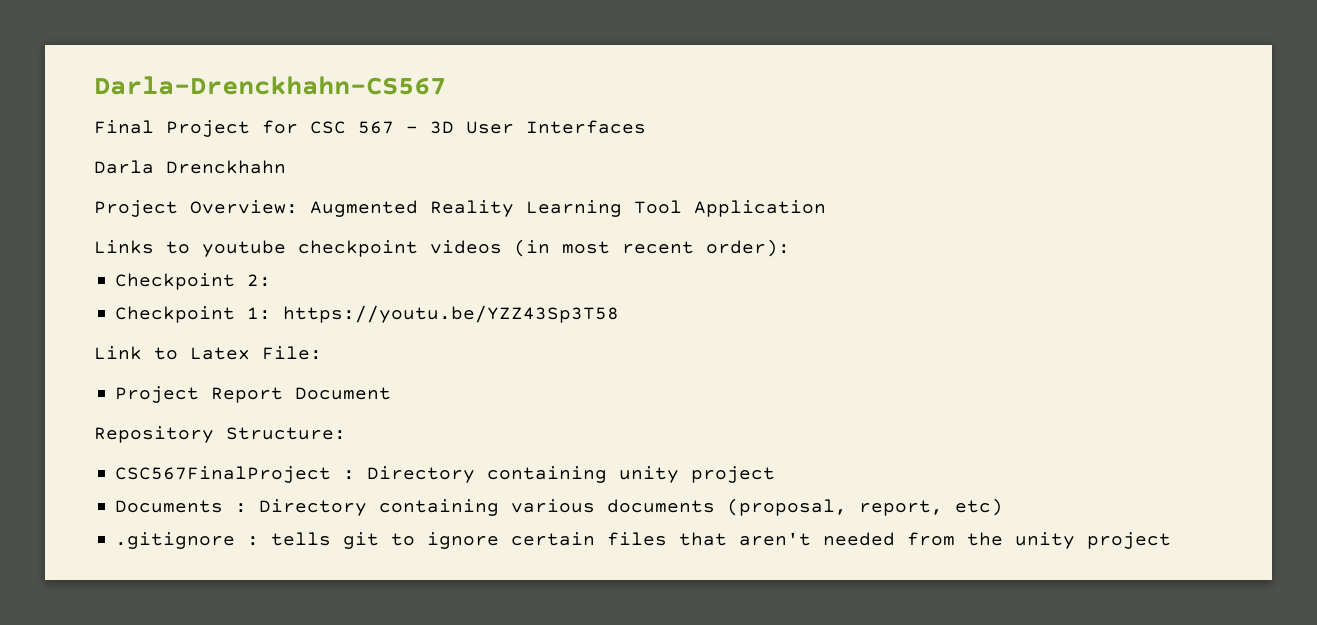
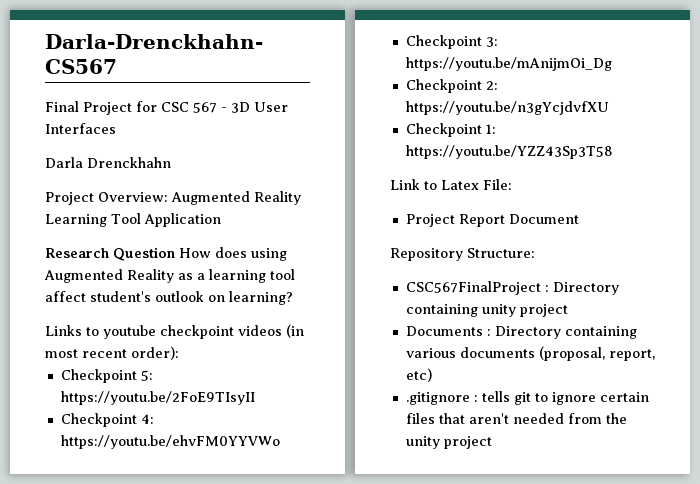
+ Research Question How does using Augmented Reality as a learning tool affect student's outlook on learning?
+ Checkpoint 5: https://youtu.be/2FoE9TIsyII
+ Checkpoint 4: https://youtu.be/ehvFM0YYVWo
+ Checkpoint 3: https://youtu.be/mAnijmOi_Dg
- Checkpoint 2:
+ Checkpoint 2: https://youtu.be/n3gYcjdvfXU

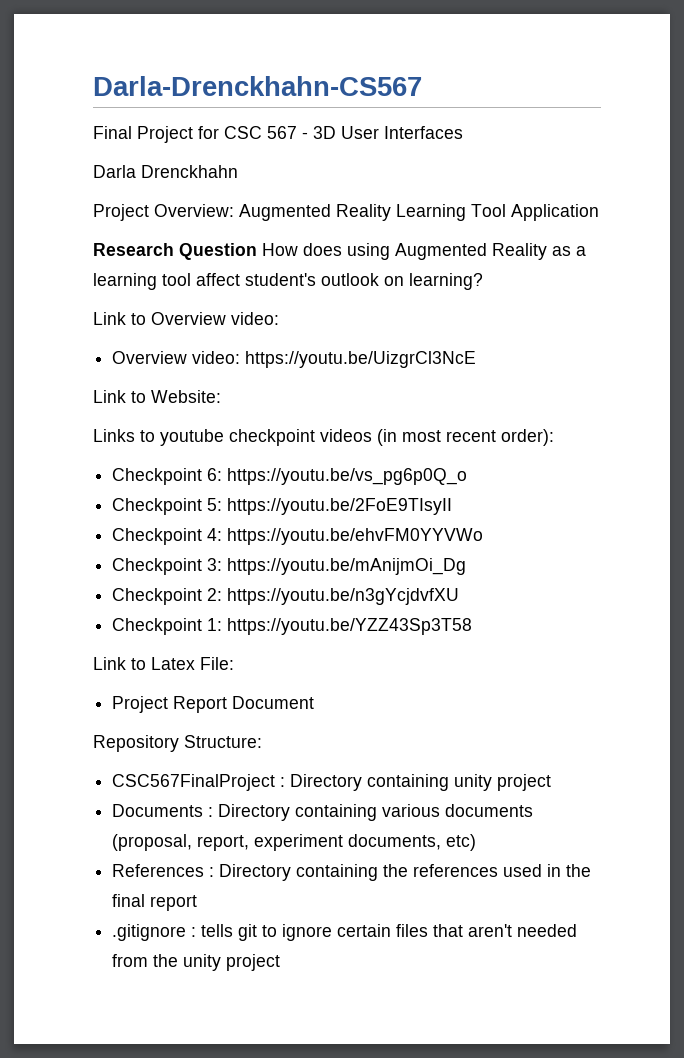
+ Link to Overview video:
+ Overview video: https://youtu.be/UizgrCl3NcE
+ Link to Website:
+ Checkpoint 6: https://youtu.be/vs_pg6p0Q_o
- Documents : Directory containing various documents (proposal, report, etc)
+ Documents : Directory containing various documents (proposal, report, experiment documents, etc)
+ References : Directory containing the references used in the final report

